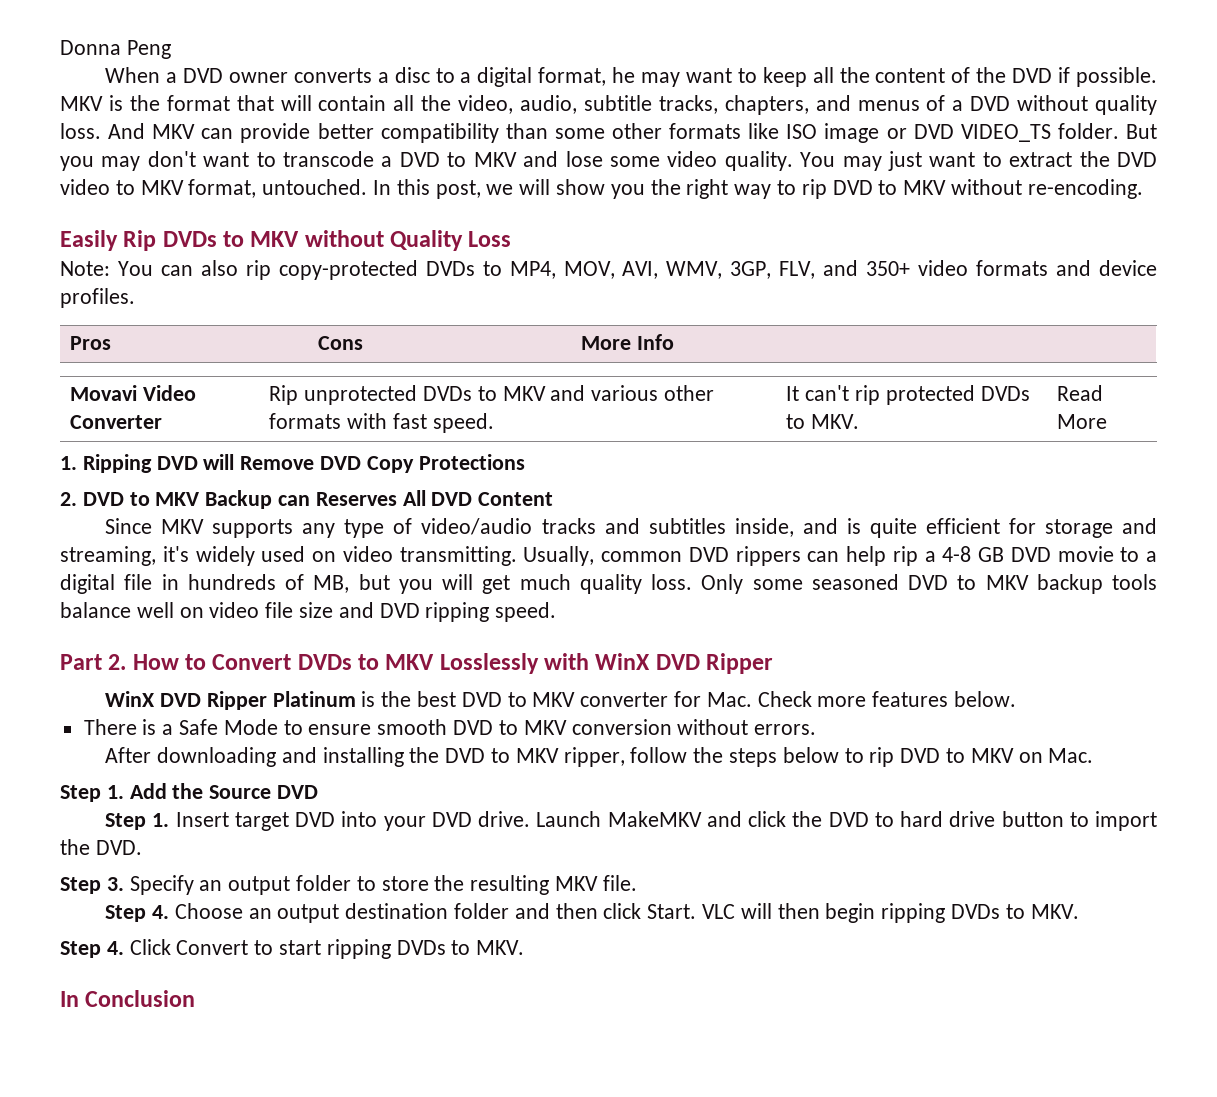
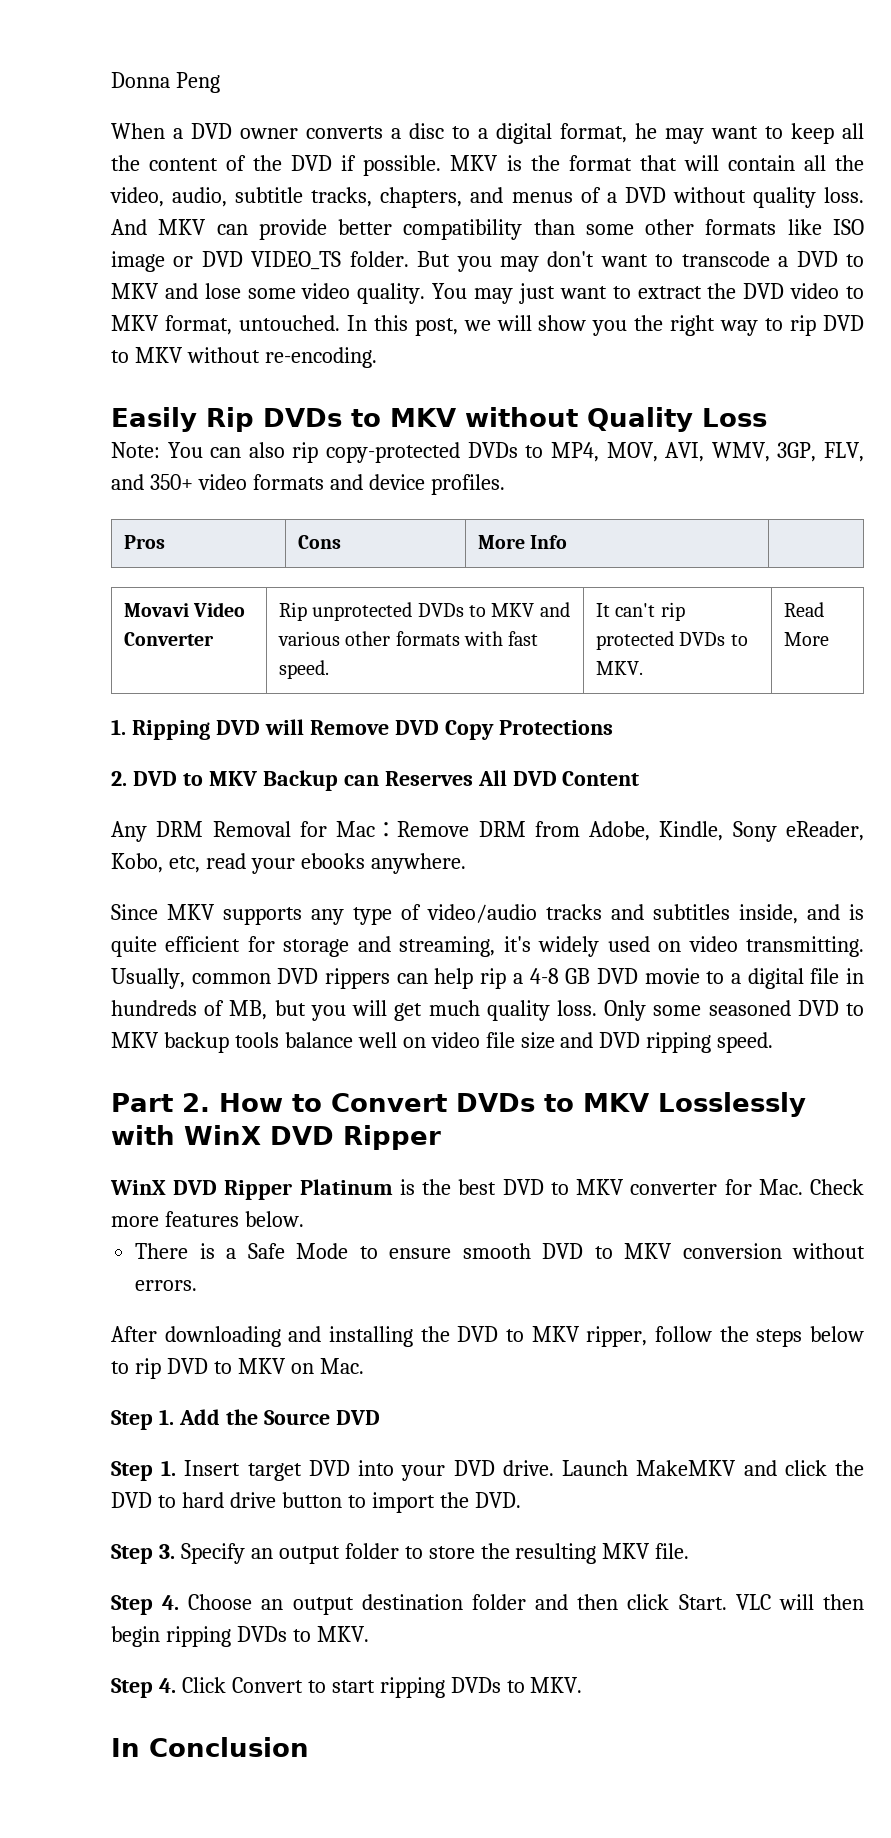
+ Any DRM Removal for Mac：Remove DRM from Adobe, Kindle, Sony eReader, Kobo, etc, read your ebooks anywhere.

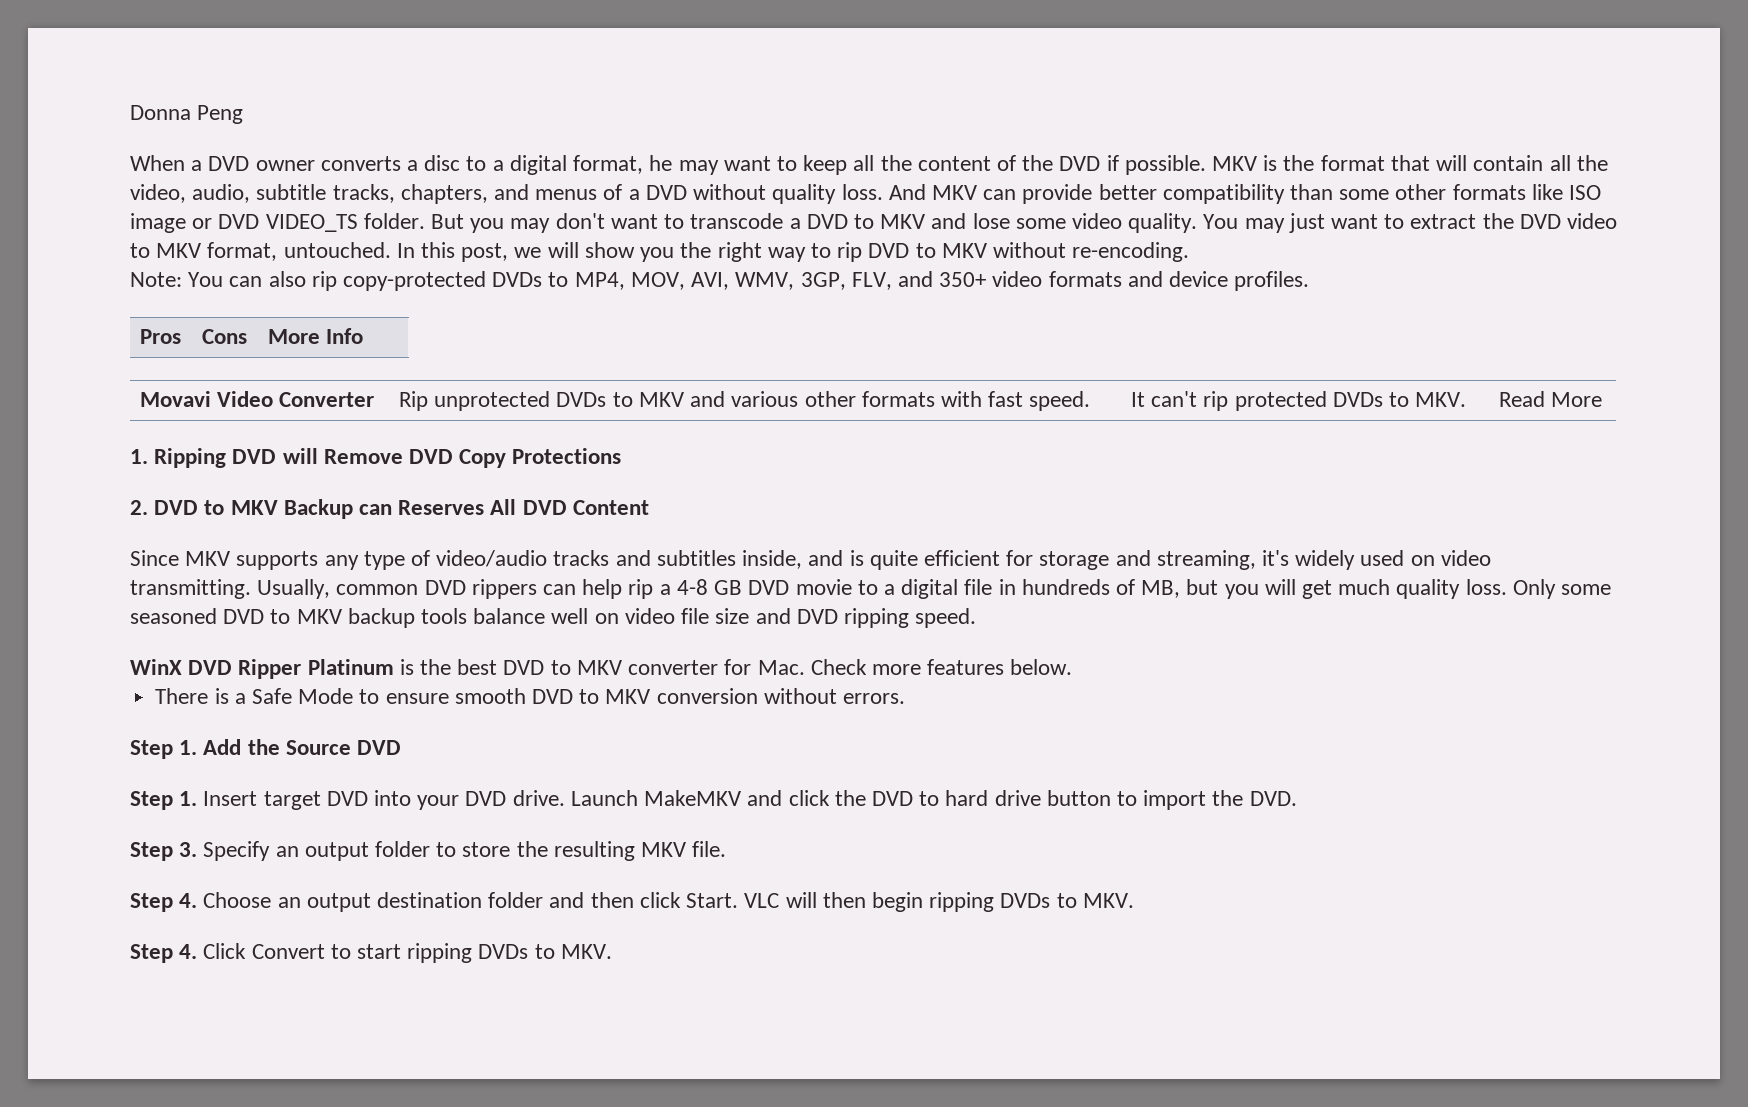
- Easily Rip DVDs to MKV without Quality Loss
- Any DRM Removal for Mac：Remove DRM from Adobe, Kindle, Sony eReader, Kobo, etc, read your ebooks anywhere.
- Part 2. How to Convert DVDs to MKV Losslessly with WinX DVD Ripper
- After downloading and installing the DVD to MKV ripper, follow the steps below to rip DVD to MKV on Mac.
- In Conclusion

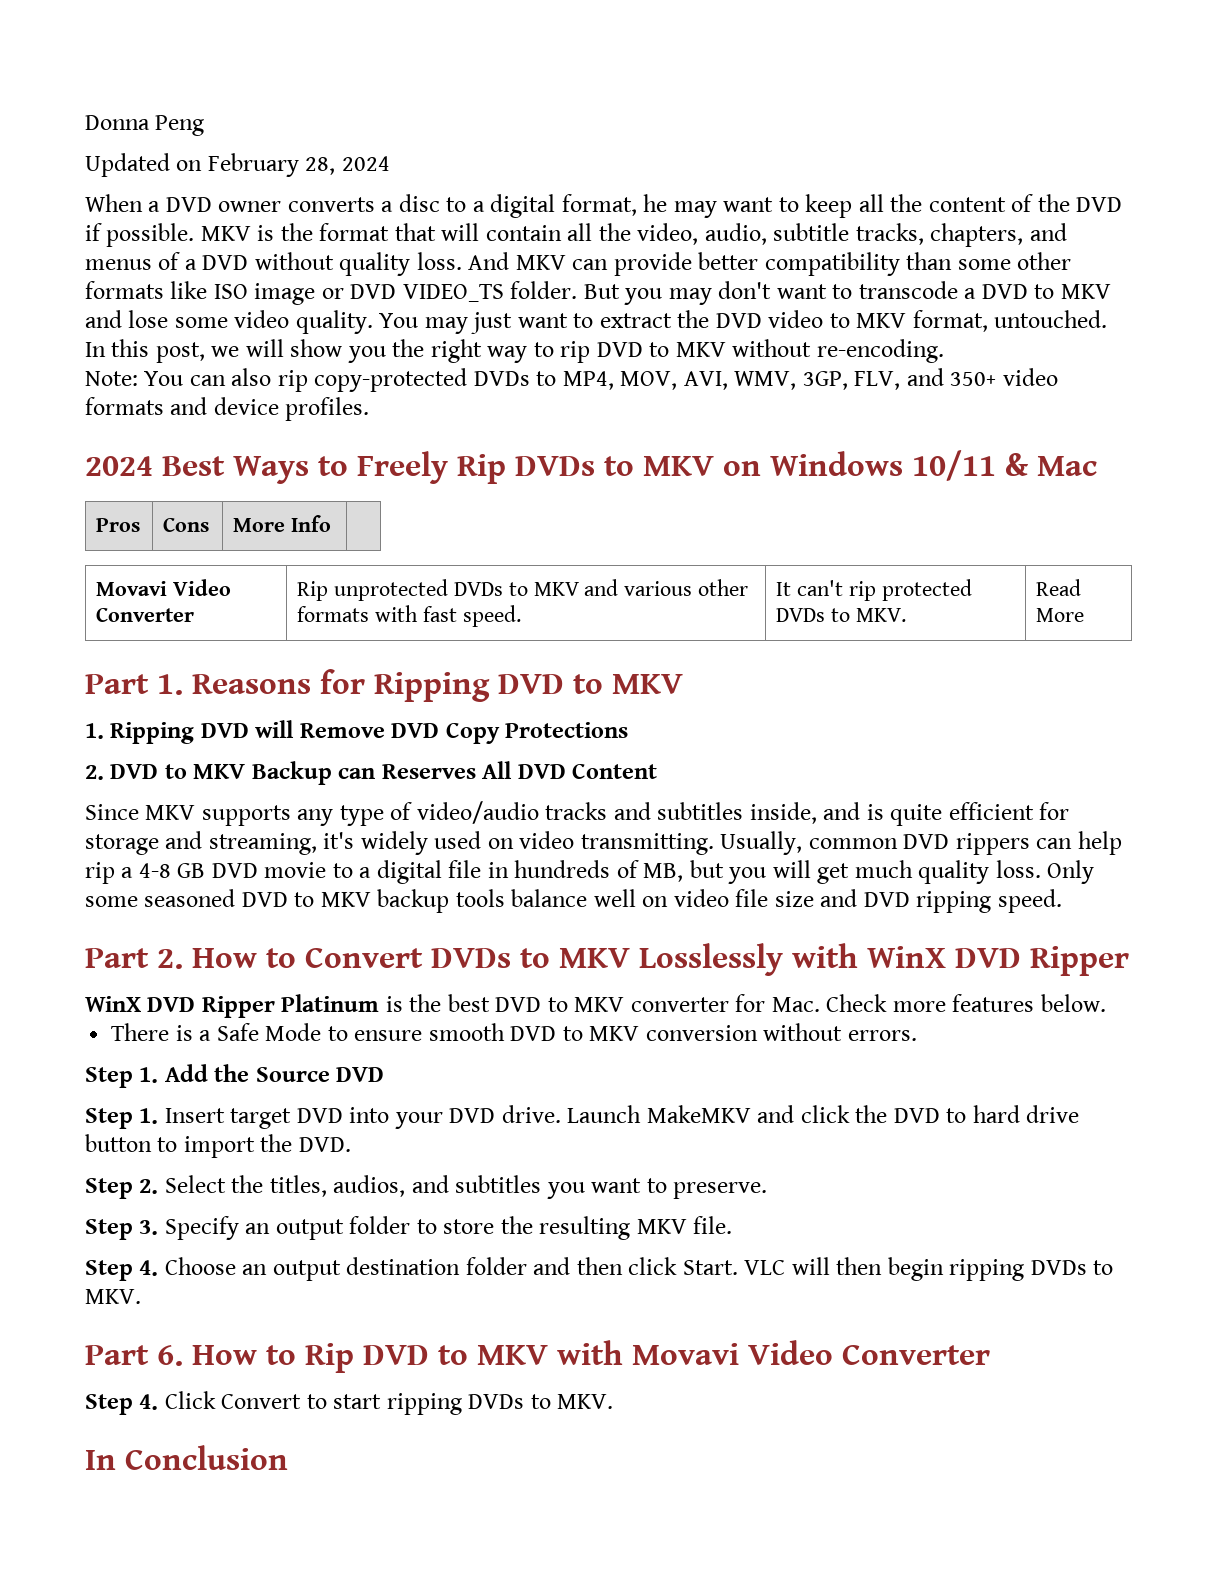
+ Updated on February 28, 2024
+ 2024 Best Ways to Freely Rip DVDs to MKV on Windows 10/11 & Mac
+ Part 1. Reasons for Ripping DVD to MKV
+ Part 2. How to Convert DVDs to MKV Losslessly with WinX DVD Ripper
+ Step 2. Select the titles, audios, and subtitles you want to preserve.
+ Part 6. How to Rip DVD to MKV with Movavi Video Converter
+ In Conclusion

